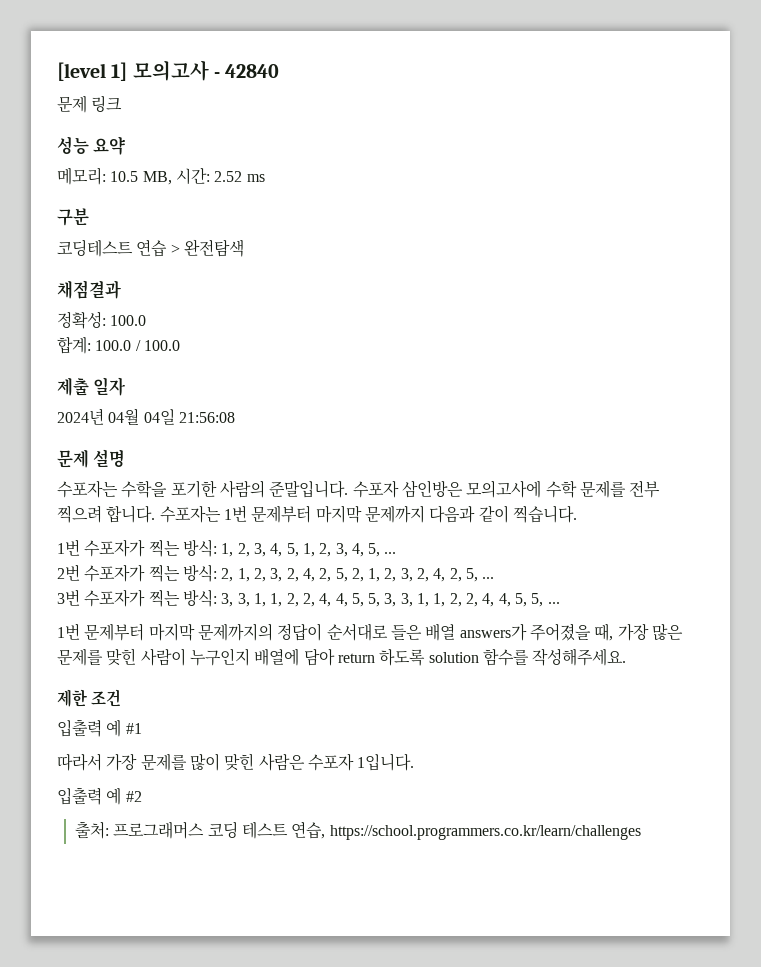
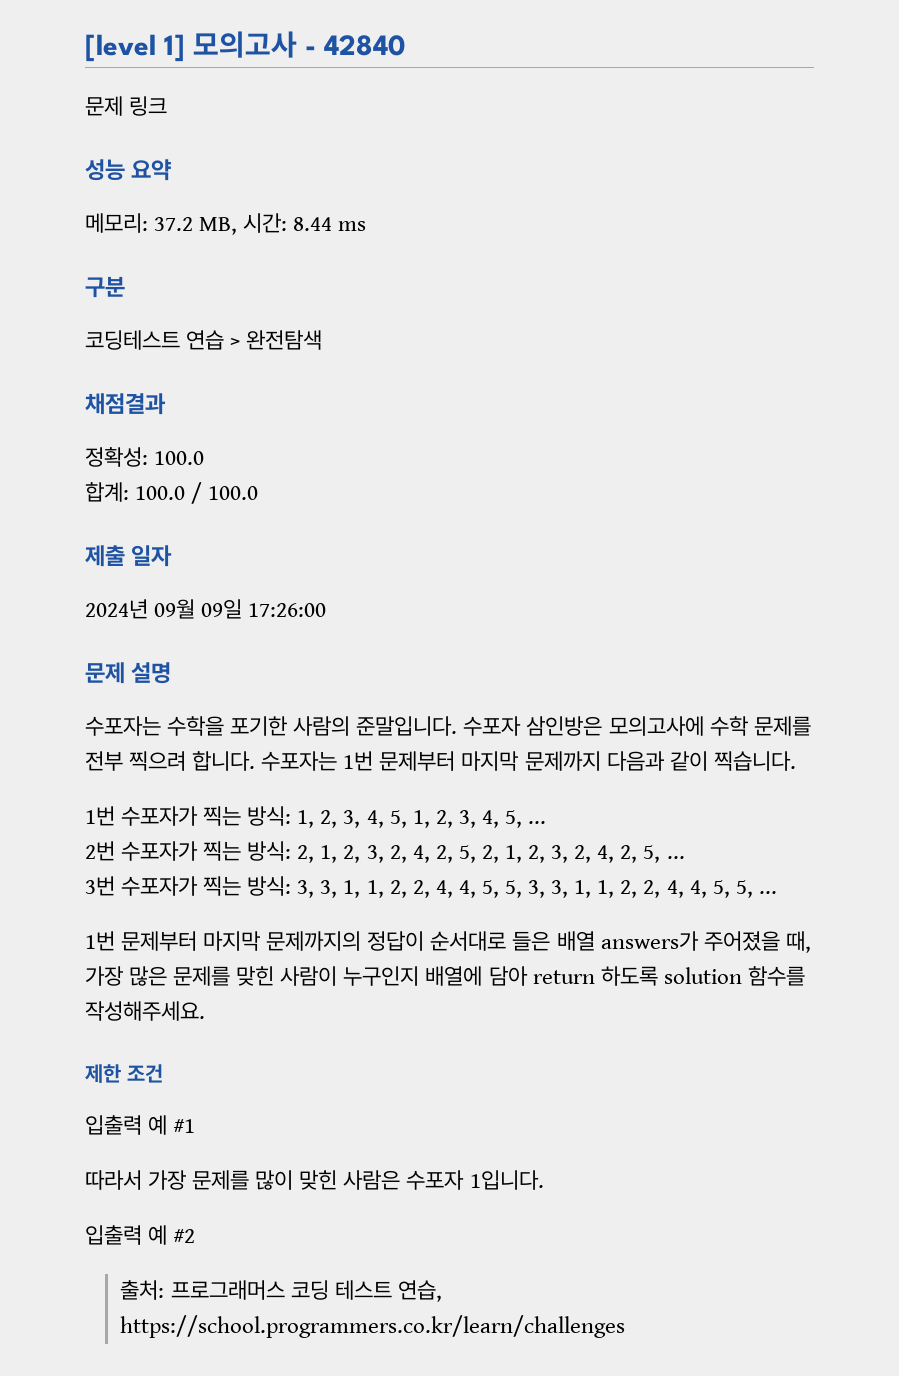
- 메모리: 10.5 MB, 시간: 2.52 ms
+ 메모리: 37.2 MB, 시간: 8.44 ms
- 2024년 04월 04일 21:56:08
+ 2024년 09월 09일 17:26:00

